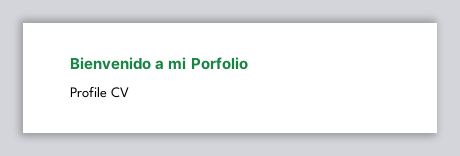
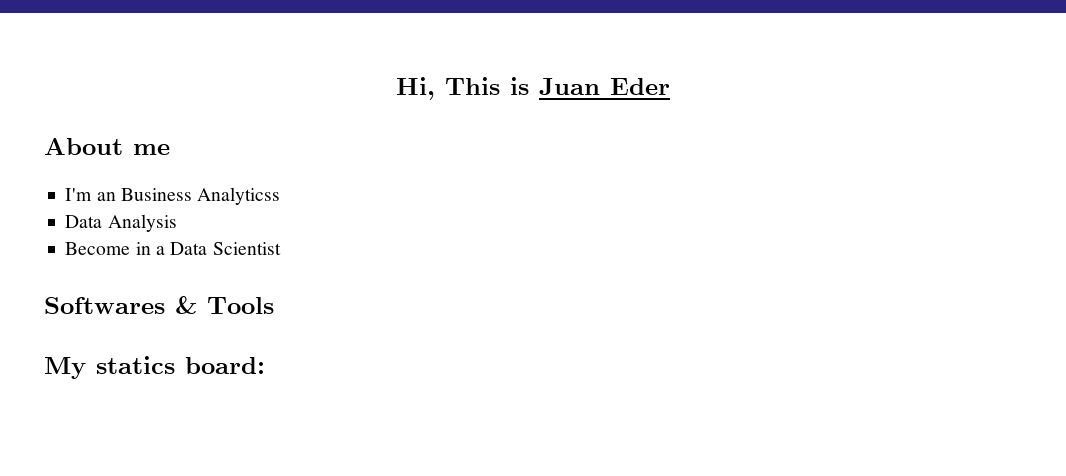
- Bienvenido a mi Porfolio
- Profile CV
+ Hi, This is Juan Eder
+ About me
+ I'm an Business Analyticss
+ Data Analysis
+ Become in a Data Scientist
+ Softwares & Tools
+ My statics board:

